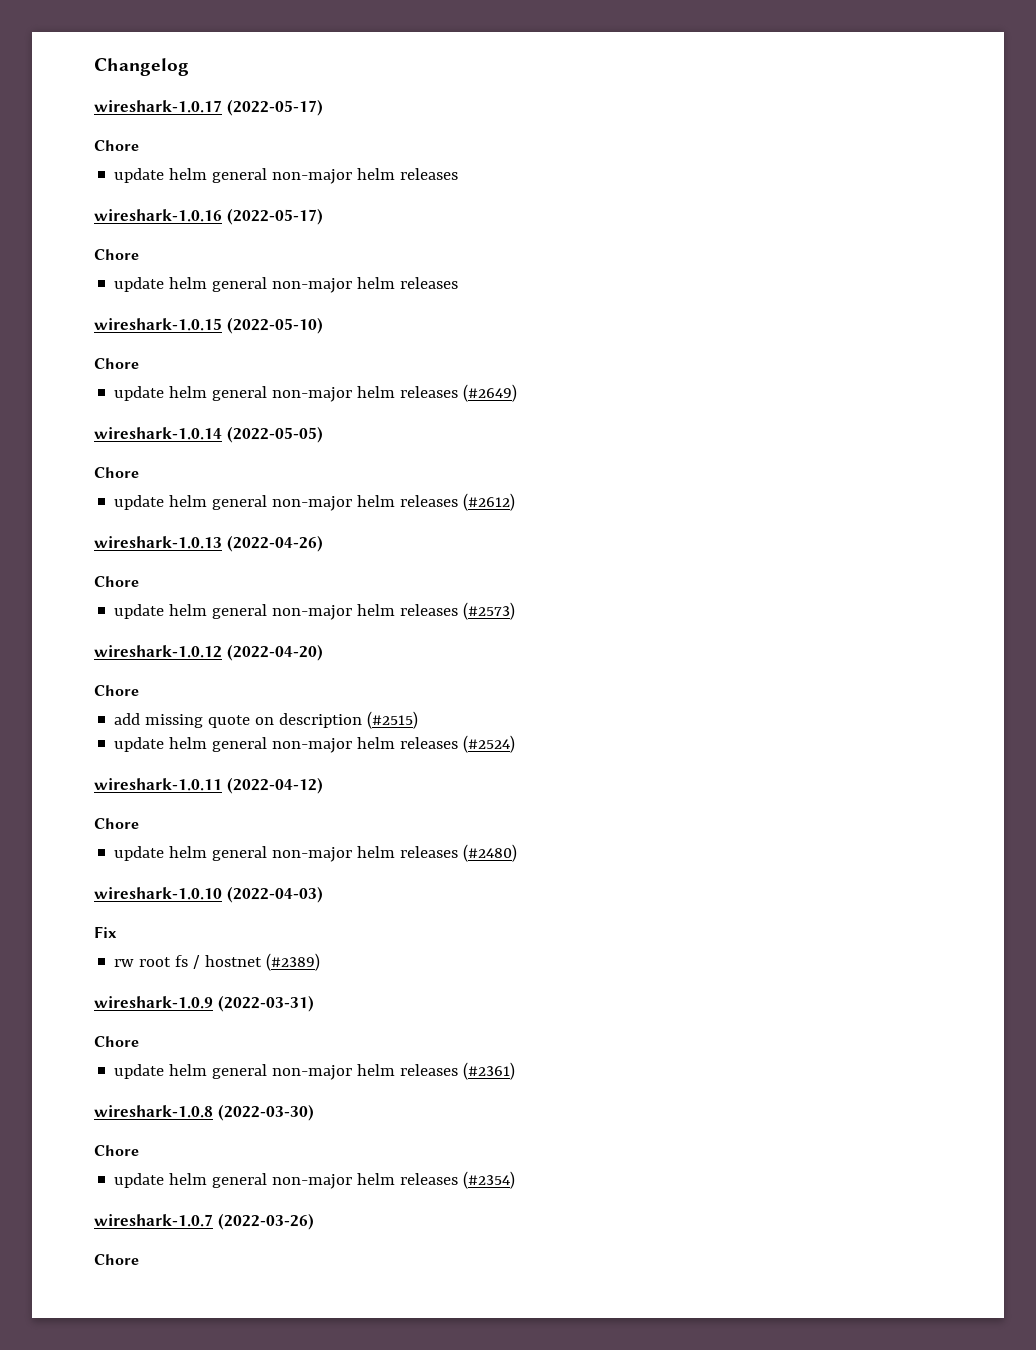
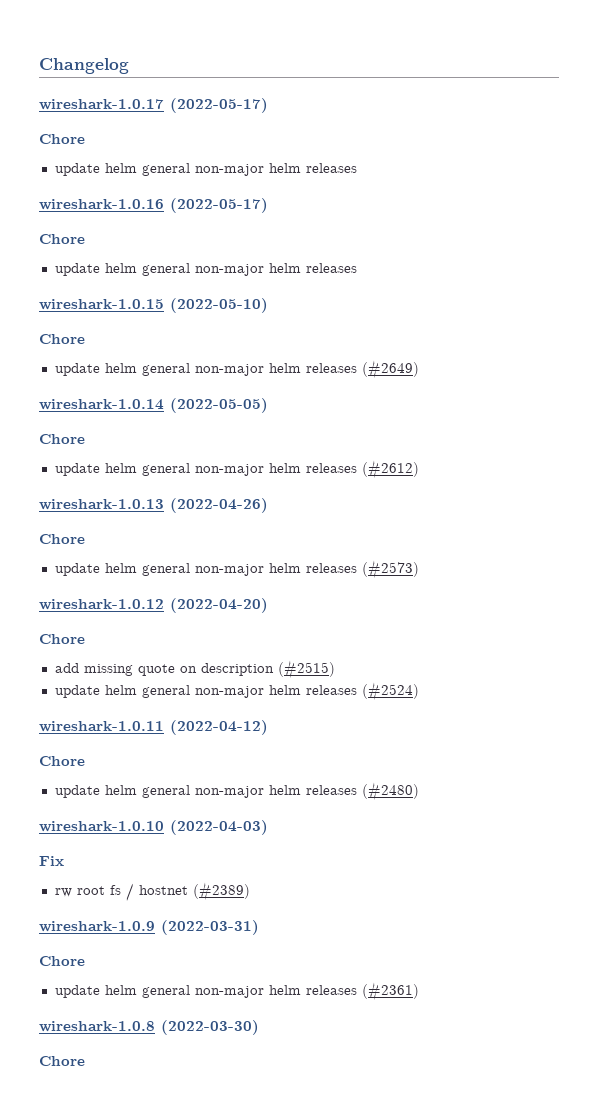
- update helm general non-major helm releases (#2354)
- wireshark-1.0.7 (2022-03-26)
- Chore

